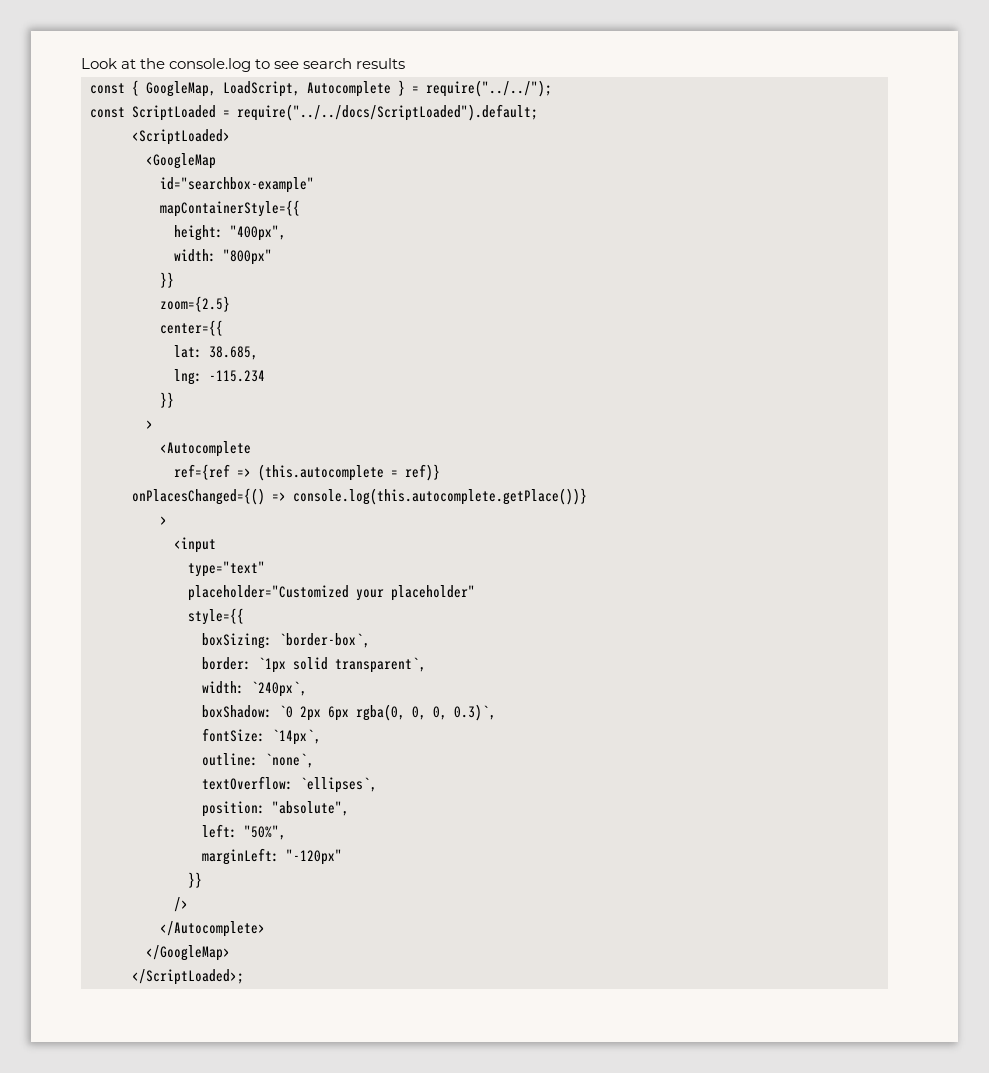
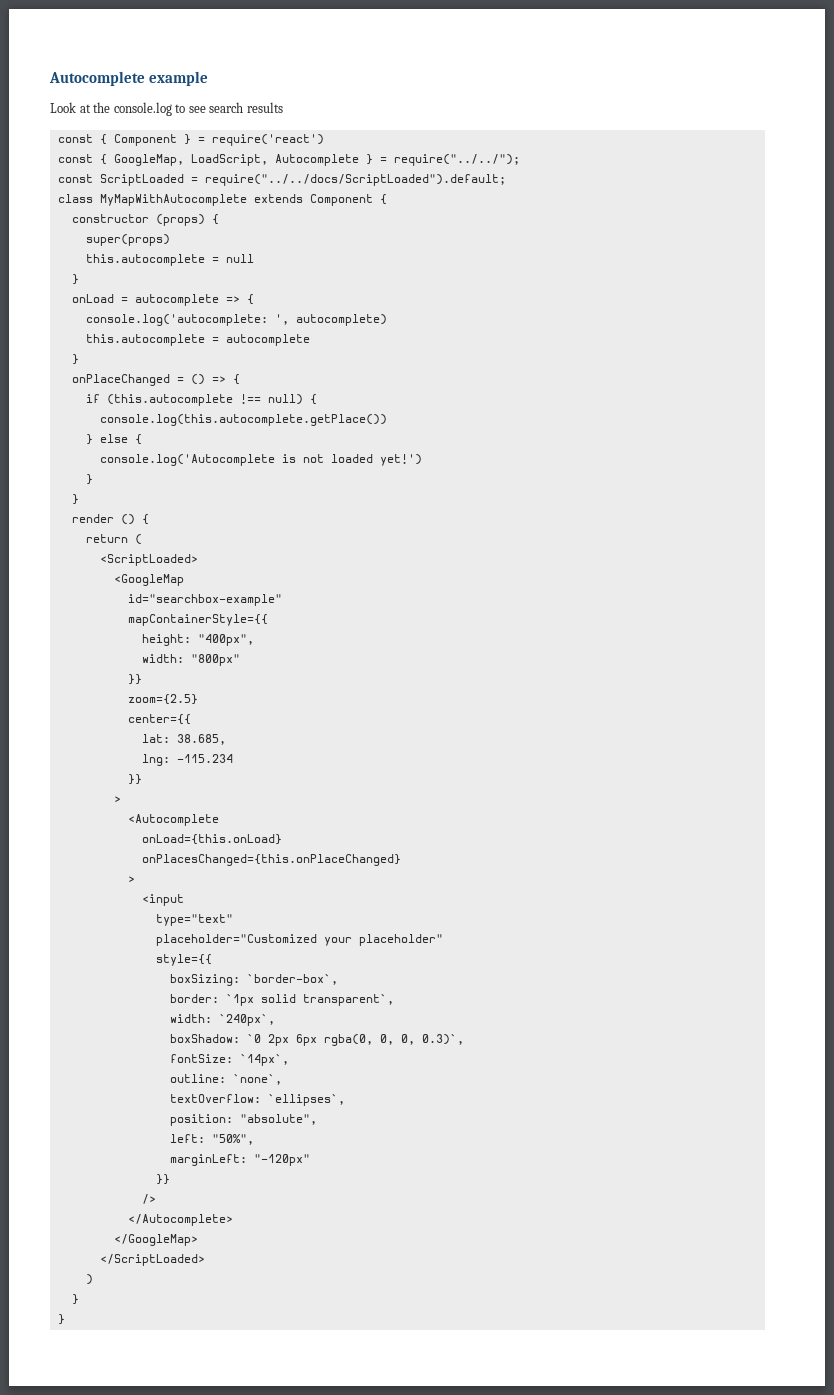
+ Autocomplete example
+ const { Component } = require('react')
+ class MyMapWithAutocomplete extends Component {
+ constructor (props) {
+ super(props)
+ this.autocomplete = null
+ }
+ onLoad = autocomplete => {
+ console.log('autocomplete: ', autocomplete)
+ this.autocomplete = autocomplete
+ }
+ onPlaceChanged = () => {
+ if (this.autocomplete !== null) {
+ console.log(this.autocomplete.getPlace())
+ } else {
+ console.log('Autocomplete is not loaded yet!')
+ }
+ }
+ render () {
+ return (
- ref={ref => (this.autocomplete = ref)}
- onPlacesChanged={() => console.log(this.autocomplete.getPlace())}
+ onLoad={this.onLoad}
+ onPlacesChanged={this.onPlaceChanged}
- </ScriptLoaded>;
+ </ScriptLoaded>
+ )
+ }
+ }

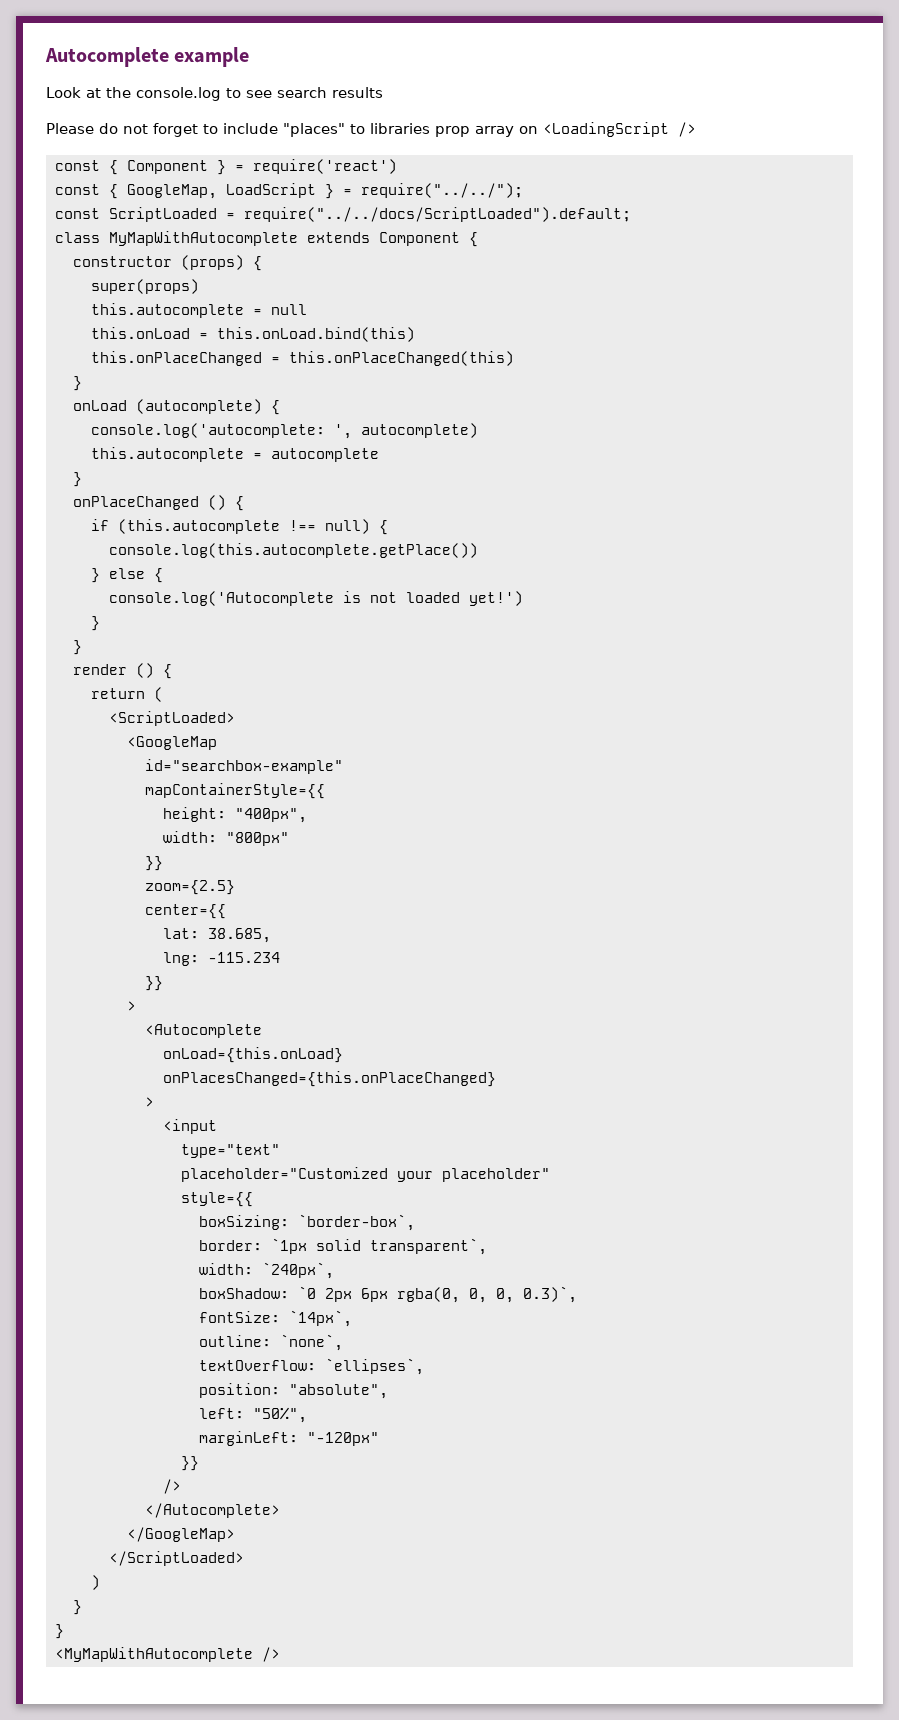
+ Please do not forget to include "places" to libraries prop array on <LoadingScript />
- const { GoogleMap, LoadScript, Autocomplete } = require("../../");
+ const { GoogleMap, LoadScript } = require("../../");
+ this.onLoad = this.onLoad.bind(this)
+ this.onPlaceChanged = this.onPlaceChanged(this)
- onLoad = autocomplete => {
+ onLoad (autocomplete) {
- onPlaceChanged = () => {
+ onPlaceChanged () {
+ <MyMapWithAutocomplete />

